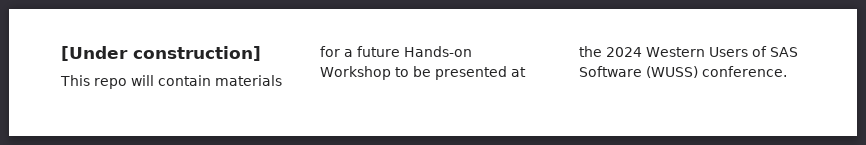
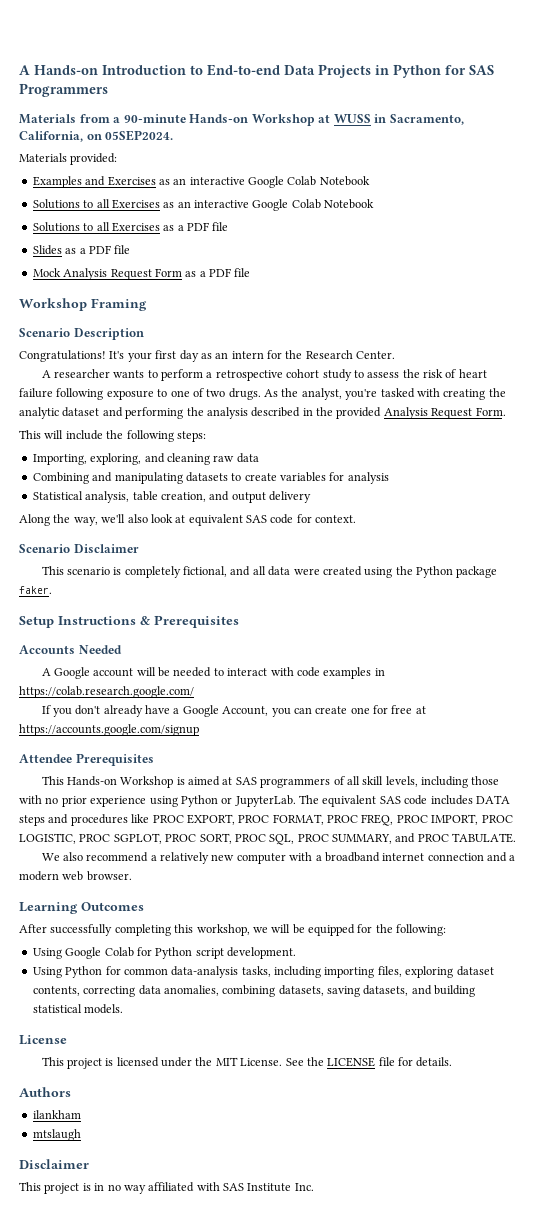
- [Under construction]
- This repo will contain materials for a future Hands-on Workshop to be presented at the 2024 Western Users of SAS Software (WUSS) conference.
+ A Hands-on Introduction to End-to-end Data Projects in Python for SAS Programmers
+ Materials from a 90-minute Hands-on Workshop at WUSS in Sacramento, California, on 05SEP2024.
+ Materials provided:
+ Examples and Exercises as an interactive Google Colab Notebook
+ Solutions to all Exercises as an interactive Google Colab Notebook
+ Solutions to all Exercises as a PDF file
+ Slides as a PDF file
+ Mock Analysis Request Form as a PDF file
+ Workshop Framing
+ Scenario Description
+ Congratulations! It's your first day as an intern for the Research Center.
+ A researcher wants to perform a retrospective cohort study to assess the risk of heart failure following exposure to one of two drugs. As the analyst, you're tasked with creating the analytic dataset and performing the analysis described in the provided Analysis Request Form.
+ This will include the following steps:
+ Importing, exploring, and cleaning raw data
+ Combining and manipulating datasets to create variables for analysis
+ Statistical analysis, table creation, and output delivery
+ Along the way, we'll also look at equivalent SAS code for context.
+ Scenario Disclaimer
+ This scenario is completely fictional, and all data were created using the Python package faker.
+ Setup Instructions & Prerequisites
+ Accounts Needed
+ A Google account will be needed to interact with code examples in https://colab.research.google.com/
+ If you don't already have a Google Account, you can create one for free at https://accounts.google.com/signup
+ Attendee Prerequisites
+ This Hands-on Workshop is aimed at SAS programmers of all skill levels, including those with no prior experience using Python or JupyterLab. The equivalent SAS code includes DATA steps and procedures like PROC EXPORT, PROC FORMAT, PROC FREQ, PROC IMPORT, PROC LOGISTIC, PROC SGPLOT, PROC SORT, PROC SQL, PROC SUMMARY, and PROC TABULATE.
+ We also recommend a relatively new computer with a broadband internet connection and a modern web browser.
+ Learning Outcomes
+ After successfully completing this workshop, we will be equipped for the following:
+ Using Google Colab for Python script development.
+ Using Python for common data-analysis tasks, including importing files, exploring dataset contents, correcting data anomalies, combining datasets, saving datasets, and building statistical models.
+ License
+ This project is licensed under the MIT License. See the LICENSE file for details.
+ Authors
+ ilankham
+ mtslaugh
+ Disclaimer
+ This project is in no way affiliated with SAS Institute Inc.

